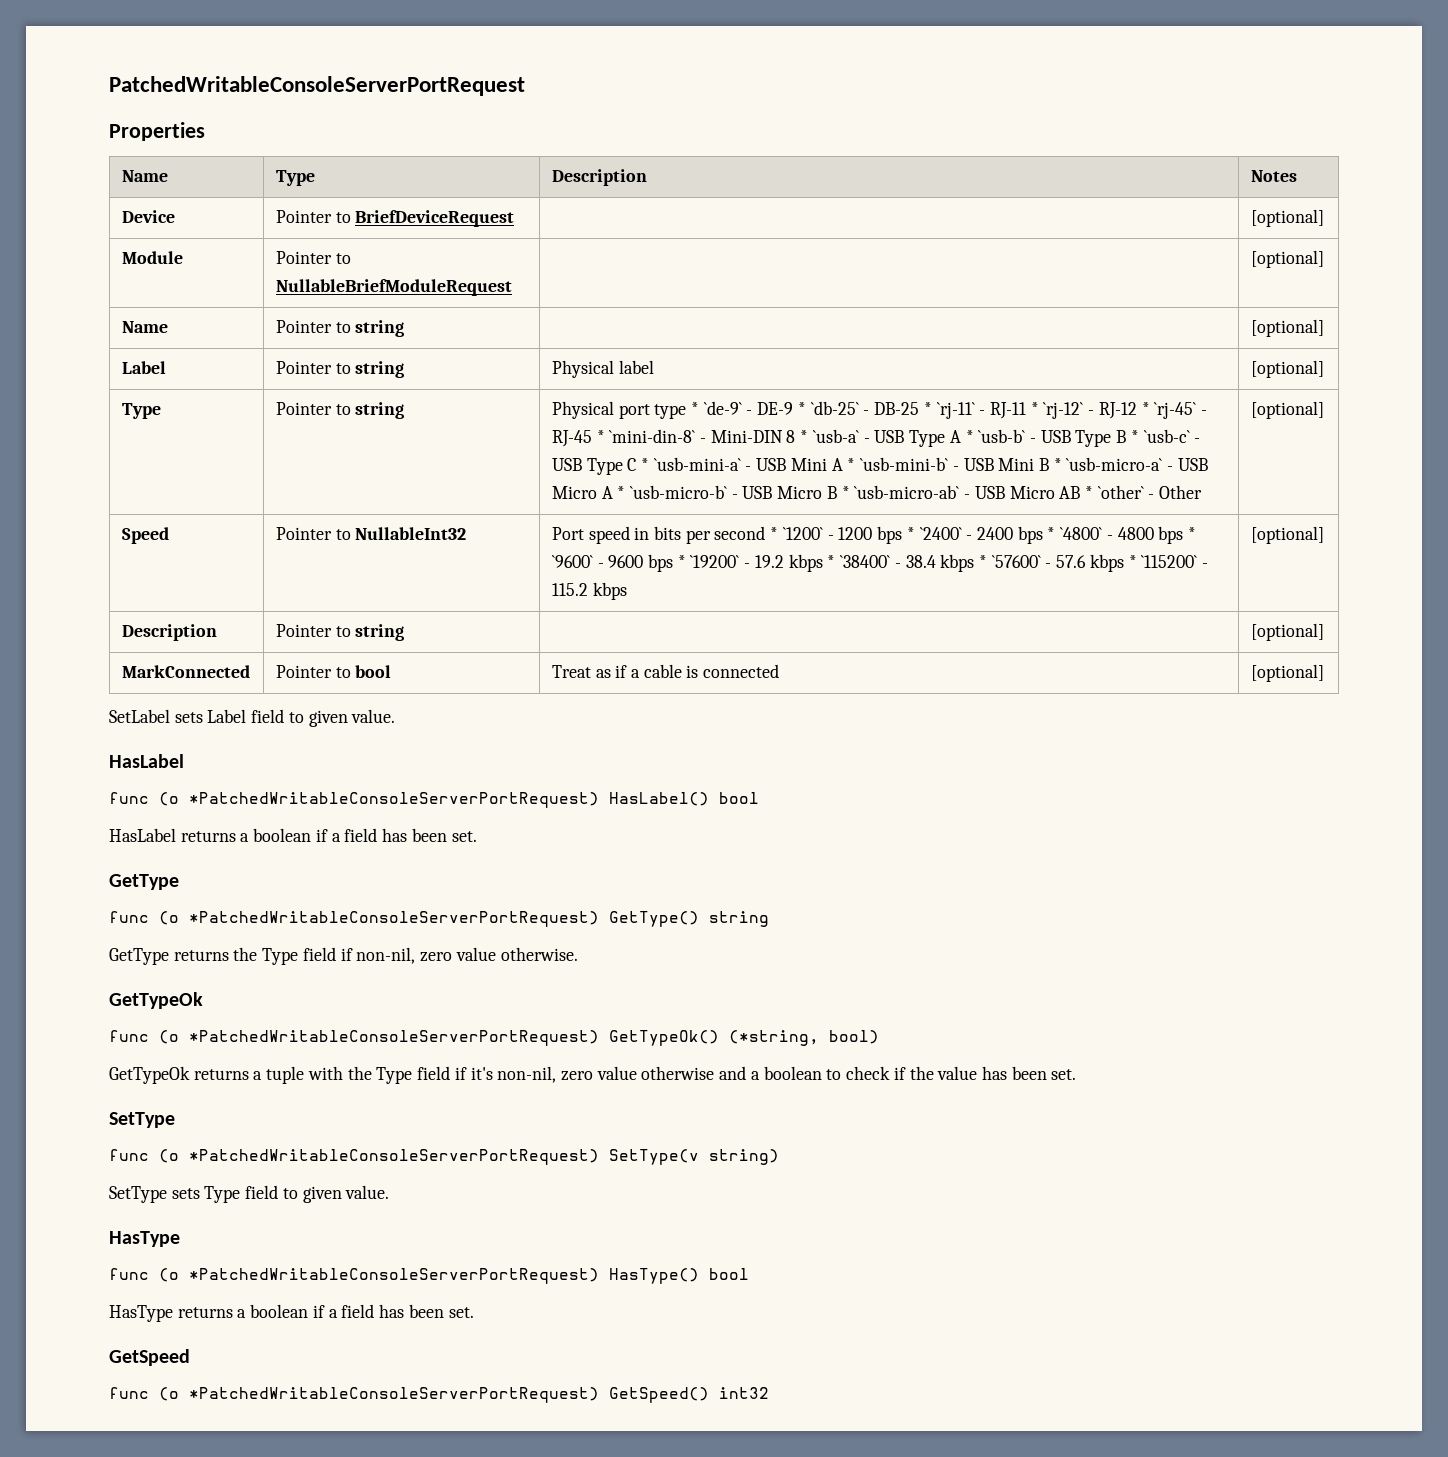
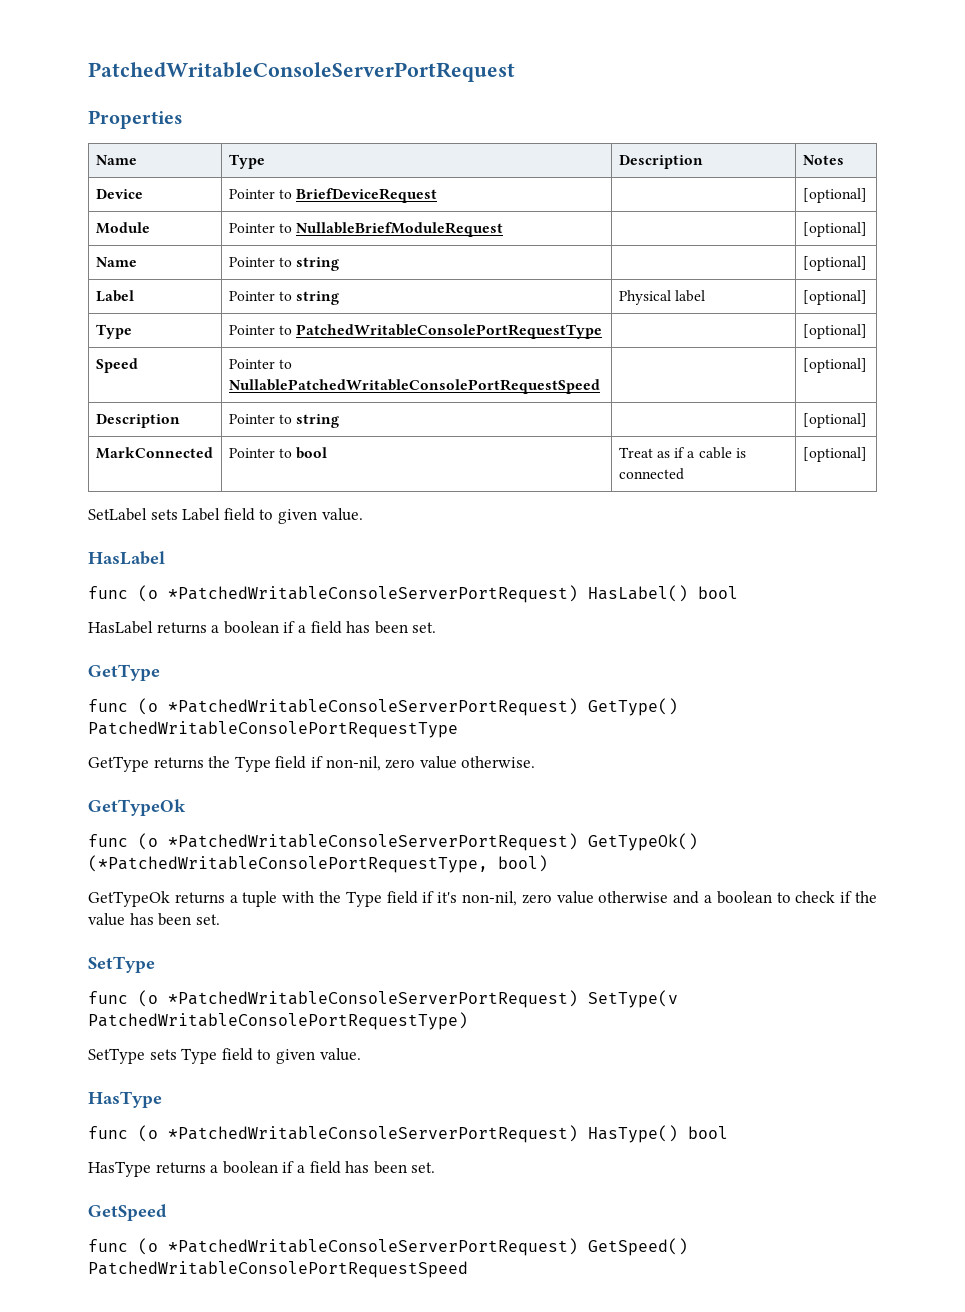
- Pointer to string | Physical port type * `de-9` - DE-9 * `db-25` - DB-25 * `rj-11` - RJ-11 * `rj-12` - RJ-12 * `rj-45` - RJ-45 * `mini-din-8` - Mini-DIN 8 * `usb-a` - USB Type A * `usb-b` - USB Type B * `usb-c` - USB Type C * `usb-mini-a` - USB Mini A * `usb-mini-b` - USB Mini B * `usb-micro-a` - USB Micro A * `usb-micro-b` - USB Micro B * `usb-micro-ab` - USB Micro AB * `other` - Other | [optional]
- Speed | Pointer to NullableInt32 | Port speed in bits per second * `1200` - 1200 bps * `2400` - 2400 bps * `4800` - 4800 bps * `9600` - 9600 bps * `19200` - 19.2 kbps * `38400` - 38.4 kbps * `57600` - 57.6 kbps * `115200` - 115.2 kbps | [optional]
+ Pointer to PatchedWritableConsolePortRequestType | | [optional]
+ Speed | Pointer to NullablePatchedWritableConsolePortRequestSpeed | | [optional]
- func (o *PatchedWritableConsoleServerPortRequest) GetType() string
+ func (o *PatchedWritableConsoleServerPortRequest) GetType() PatchedWritableConsolePortRequestType
- func (o *PatchedWritableConsoleServerPortRequest) GetTypeOk() (*string, bool)
+ func (o *PatchedWritableConsoleServerPortRequest) GetTypeOk() (*PatchedWritableConsolePortRequestType, bool)
- func (o *PatchedWritableConsoleServerPortRequest) SetType(v string)
+ func (o *PatchedWritableConsoleServerPortRequest) SetType(v PatchedWritableConsolePortRequestType)
- func (o *PatchedWritableConsoleServerPortRequest) GetSpeed() int32
+ func (o *PatchedWritableConsoleServerPortRequest) GetSpeed() PatchedWritableConsolePortRequestSpeed

